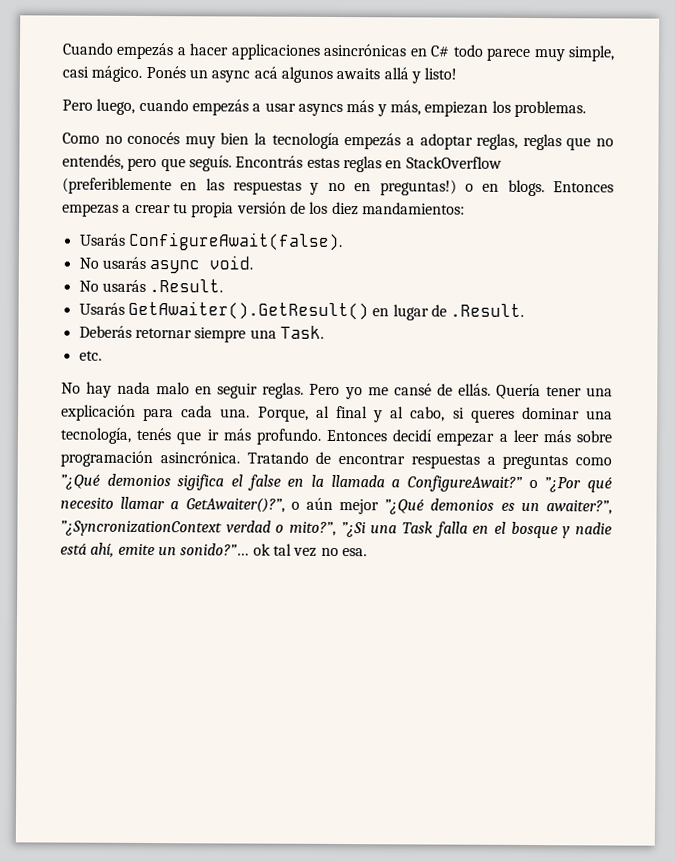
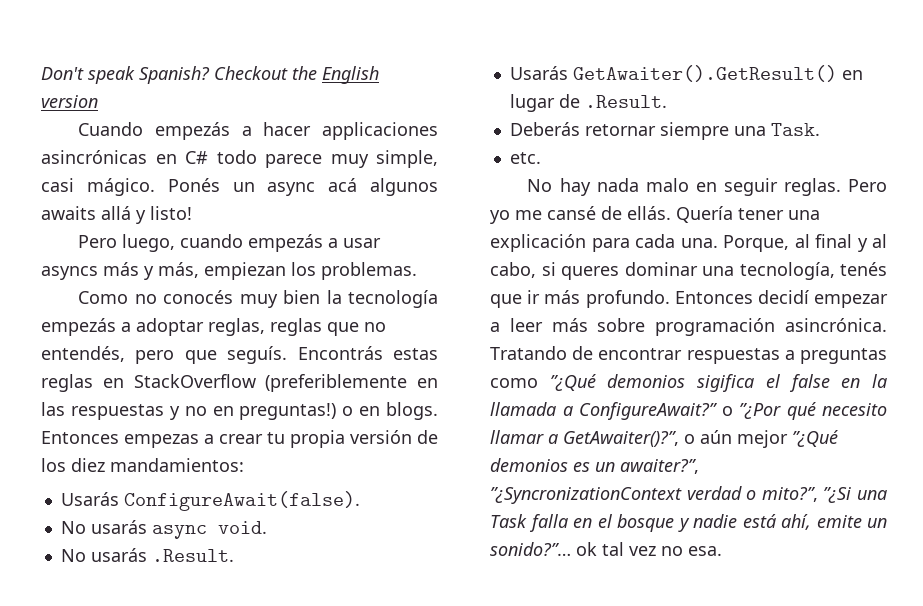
+ Don't speak Spanish? Checkout the English version

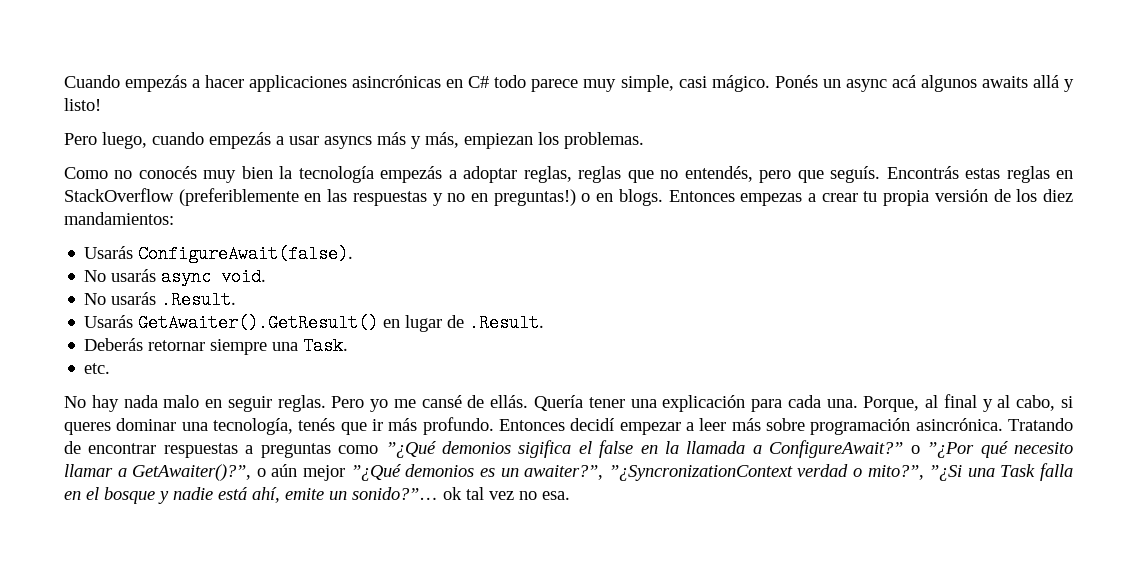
- Don't speak Spanish? Checkout the English version

